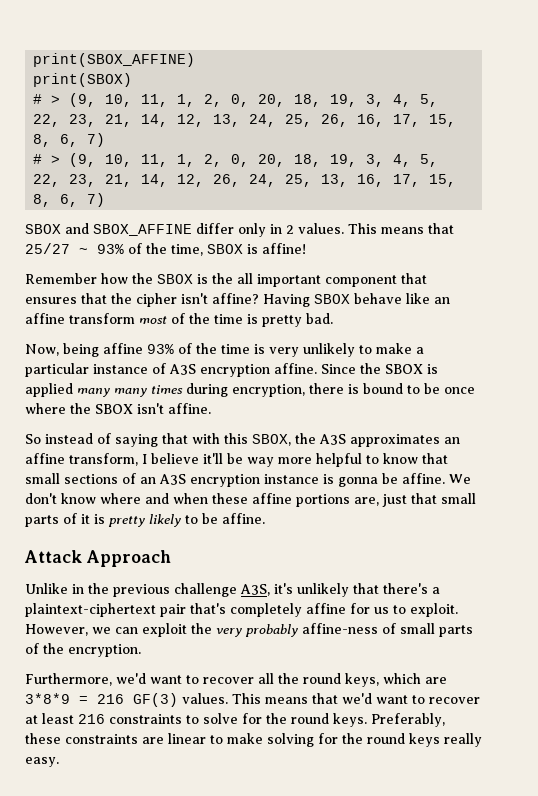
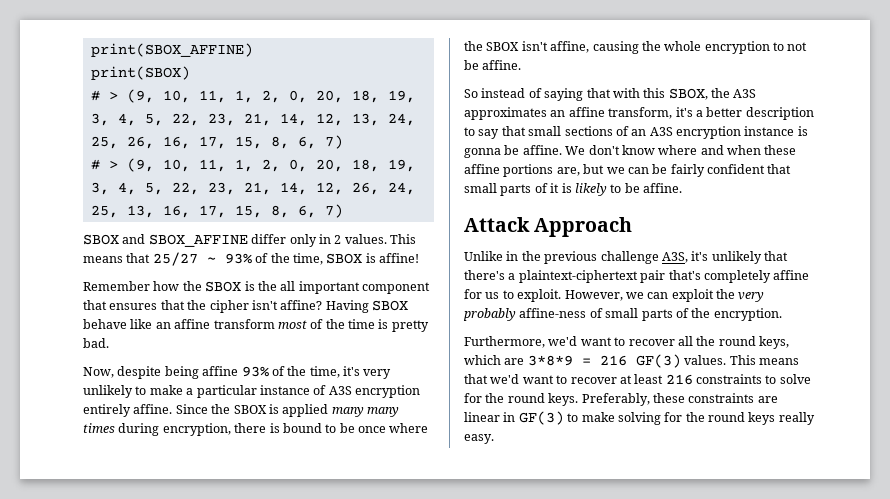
- Now, being affine 93% of the time is very unlikely to make a particular instance of A3S encryption affine.
+ Now, despite being affine 93% of the time, it's very unlikely to make a particular instance of A3S encryption entirely affine.
- Since the SBOX is applied many many times during encryption, there is bound to be once where the SBOX isn't affine.
+ Since the SBOX is applied many many times during encryption, there is bound to be once where the SBOX isn't affine, causing the whole encryption to not be affine.
- So instead of saying that with this SBOX, the A3S approximates an affine transform, I believe it'll be way more helpful to know that small sections of an A3S encryption instance is gonna be affine.
+ So instead of saying that with this SBOX, the A3S approximates an affine transform, it's a better description to say that small sections of an A3S encryption instance is gonna be affine.
- We don't know where and when these affine portions are, just that small parts of it is pretty likely to be affine.
+ We don't know where and when these affine portions are, but we can be fairly confident that small parts of it is likely to be affine.
- Preferably, these constraints are linear to make solving for the round keys really easy.
+ Preferably, these constraints are linear in GF(3) to make solving for the round keys really easy.

